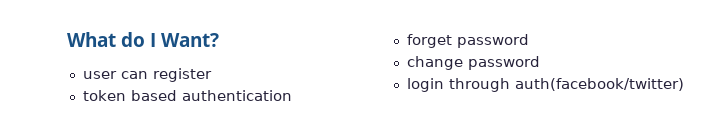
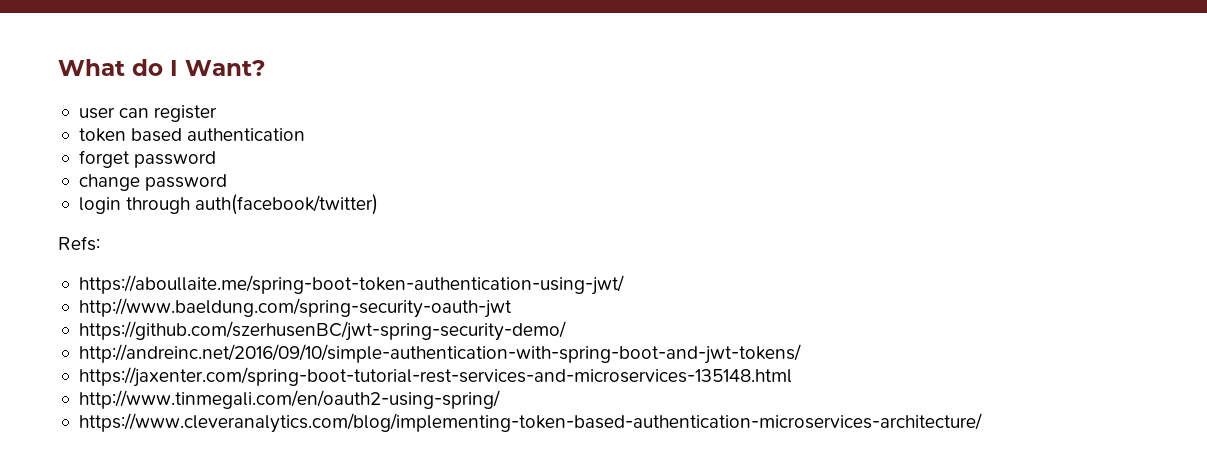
+ Refs:
+ https://aboullaite.me/spring-boot-token-authentication-using-jwt/
+ http://www.baeldung.com/spring-security-oauth-jwt
+ https://github.com/szerhusenBC/jwt-spring-security-demo/
+ http://andreinc.net/2016/09/10/simple-authentication-with-spring-boot-and-jwt-tokens/
+ https://jaxenter.com/spring-boot-tutorial-rest-services-and-microservices-135148.html
+ http://www.tinmegali.com/en/oauth2-using-spring/
+ https://www.cleveranalytics.com/blog/implementing-token-based-authentication-microservices-architecture/

